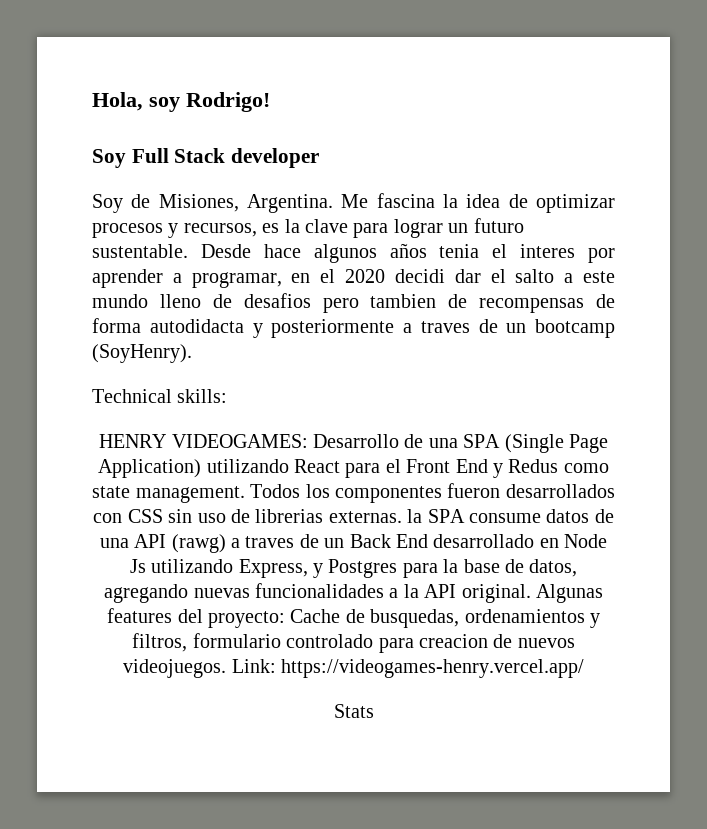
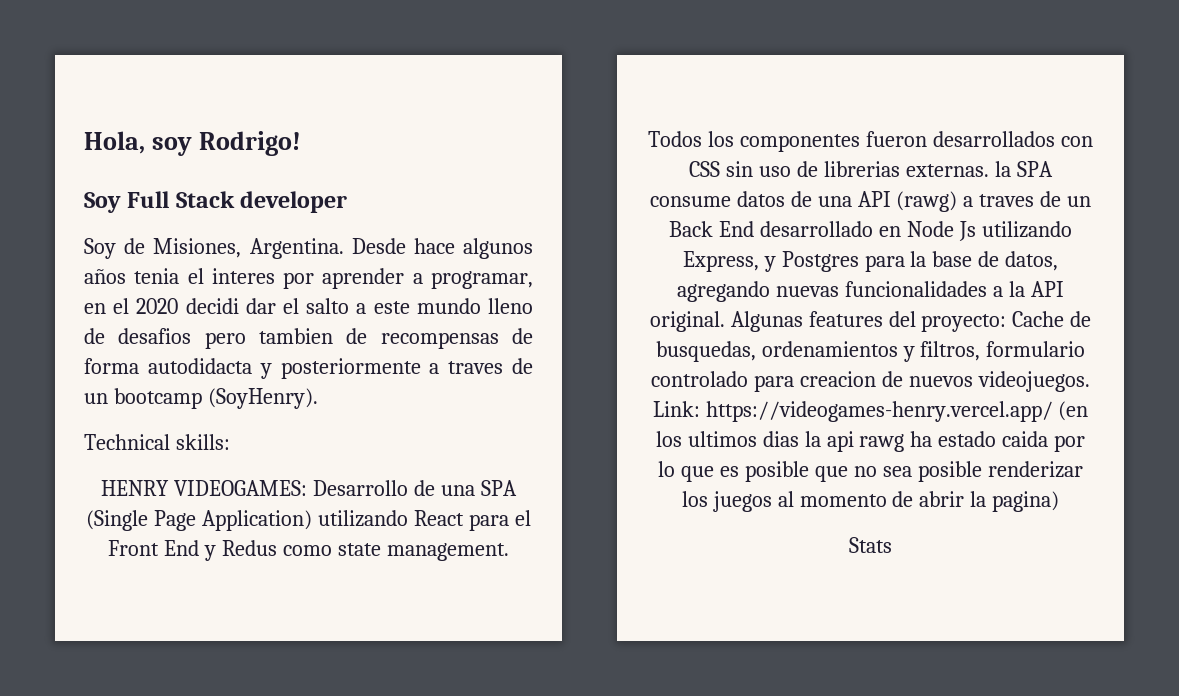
- Me fascina la idea de optimizar procesos y recursos, es la clave para lograr un futuro sustentable.
- Link: https://videogames-henry.vercel.app/
+ Link: https://videogames-henry.vercel.app/ (en los ultimos dias la api rawg ha estado caida por lo que es posible que no sea posible renderizar los juegos al momento de abrir la pagina)

